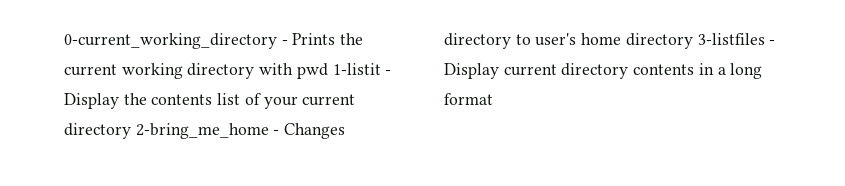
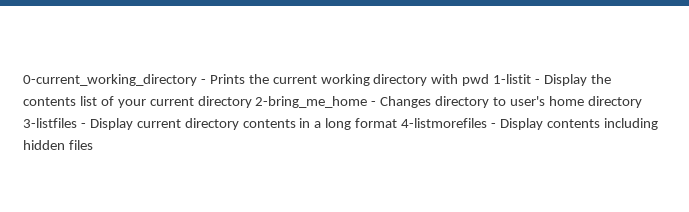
- 0-current_working_directory - Prints the current working directory with pwd 1-listit - Display the contents list of your current directory 2-bring_me_home - Changes directory to user's home directory 3-listfiles - Display current directory contents in a long format
+ 0-current_working_directory - Prints the current working directory with pwd 1-listit - Display the contents list of your current directory 2-bring_me_home - Changes directory to user's home directory 3-listfiles - Display current directory contents in a long format 4-listmorefiles - Display contents including hidden files

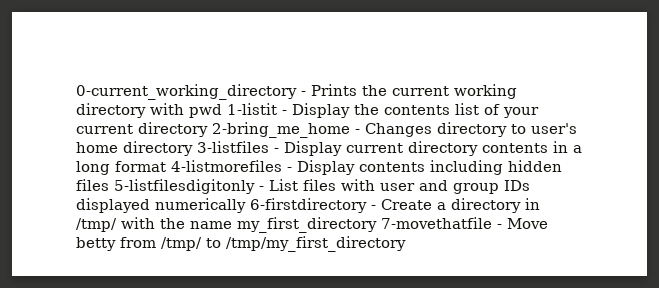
- 0-current_working_directory - Prints the current working directory with pwd 1-listit - Display the contents list of your current directory 2-bring_me_home - Changes directory to user's home directory 3-listfiles - Display current directory contents in a long format 4-listmorefiles - Display contents including hidden files
+ 0-current_working_directory - Prints the current working directory with pwd 1-listit - Display the contents list of your current directory 2-bring_me_home - Changes directory to user's home directory 3-listfiles - Display current directory contents in a long format 4-listmorefiles - Display contents including hidden files 5-listfilesdigitonly - List files with user and group IDs displayed numerically 6-firstdirectory - Create a directory in /tmp/ with the name my_first_directory 7-movethatfile - Move betty from /tmp/ to /tmp/my_first_directory

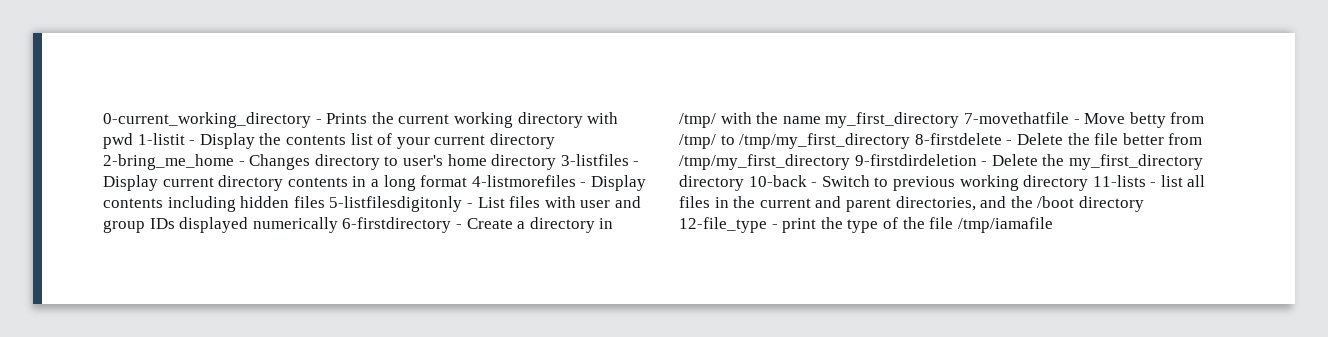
- 0-current_working_directory - Prints the current working directory with pwd 1-listit - Display the contents list of your current directory 2-bring_me_home - Changes directory to user's home directory 3-listfiles - Display current directory contents in a long format 4-listmorefiles - Display contents including hidden files 5-listfilesdigitonly - List files with user and group IDs displayed numerically 6-firstdirectory - Create a directory in /tmp/ with the name my_first_directory 7-movethatfile - Move betty from /tmp/ to /tmp/my_first_directory
+ 0-current_working_directory - Prints the current working directory with pwd 1-listit - Display the contents list of your current directory 2-bring_me_home - Changes directory to user's home directory 3-listfiles - Display current directory contents in a long format 4-listmorefiles - Display contents including hidden files 5-listfilesdigitonly - List files with user and group IDs displayed numerically 6-firstdirectory - Create a directory in /tmp/ with the name my_first_directory 7-movethatfile - Move betty from /tmp/ to /tmp/my_first_directory 8-firstdelete - Delete the file better from /tmp/my_first_directory 9-firstdirdeletion - Delete the my_first_directory directory 10-back - Switch to previous working directory 11-lists - list all files in the current and parent directories, and the /boot directory 12-file_type - print the type of the file /tmp/iamafile

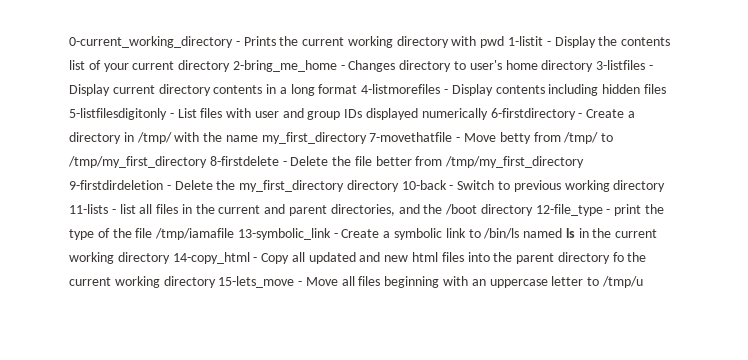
- 0-current_working_directory - Prints the current working directory with pwd 1-listit - Display the contents list of your current directory 2-bring_me_home - Changes directory to user's home directory 3-listfiles - Display current directory contents in a long format 4-listmorefiles - Display contents including hidden files 5-listfilesdigitonly - List files with user and group IDs displayed numerically 6-firstdirectory - Create a directory in /tmp/ with the name my_first_directory 7-movethatfile - Move betty from /tmp/ to /tmp/my_first_directory 8-firstdelete - Delete the file better from /tmp/my_first_directory 9-firstdirdeletion - Delete the my_first_directory directory 10-back - Switch to previous working directory 11-lists - list all files in the current and parent directories, and the /boot directory 12-file_type - print the type of the file /tmp/iamafile
+ 0-current_working_directory - Prints the current working directory with pwd 1-listit - Display the contents list of your current directory 2-bring_me_home - Changes directory to user's home directory 3-listfiles - Display current directory contents in a long format 4-listmorefiles - Display contents including hidden files 5-listfilesdigitonly - List files with user and group IDs displayed numerically 6-firstdirectory - Create a directory in /tmp/ with the name my_first_directory 7-movethatfile - Move betty from /tmp/ to /tmp/my_first_directory 8-firstdelete - Delete the file better from /tmp/my_first_directory 9-firstdirdeletion - Delete the my_first_directory directory 10-back - Switch to previous working directory 11-lists - list all files in the current and parent directories, and the /boot directory 12-file_type - print the type of the file /tmp/iamafile 13-symbolic_link - Create a symbolic link to /bin/ls named ls in the current working directory 14-copy_html - Copy all updated and new html files into the parent directory fo the current working directory 15-lets_move - Move all files beginning with an uppercase letter to /tmp/u

